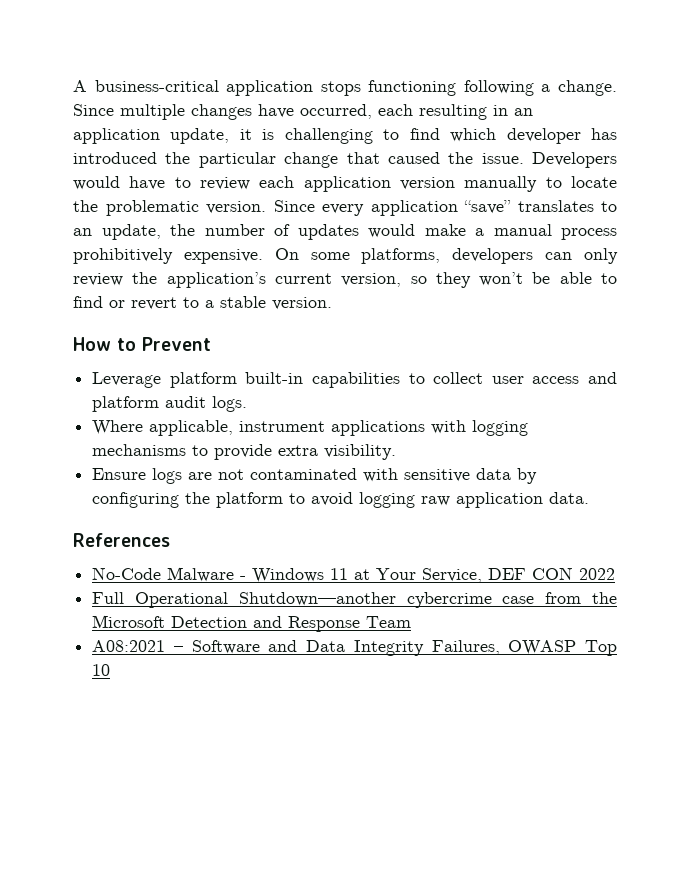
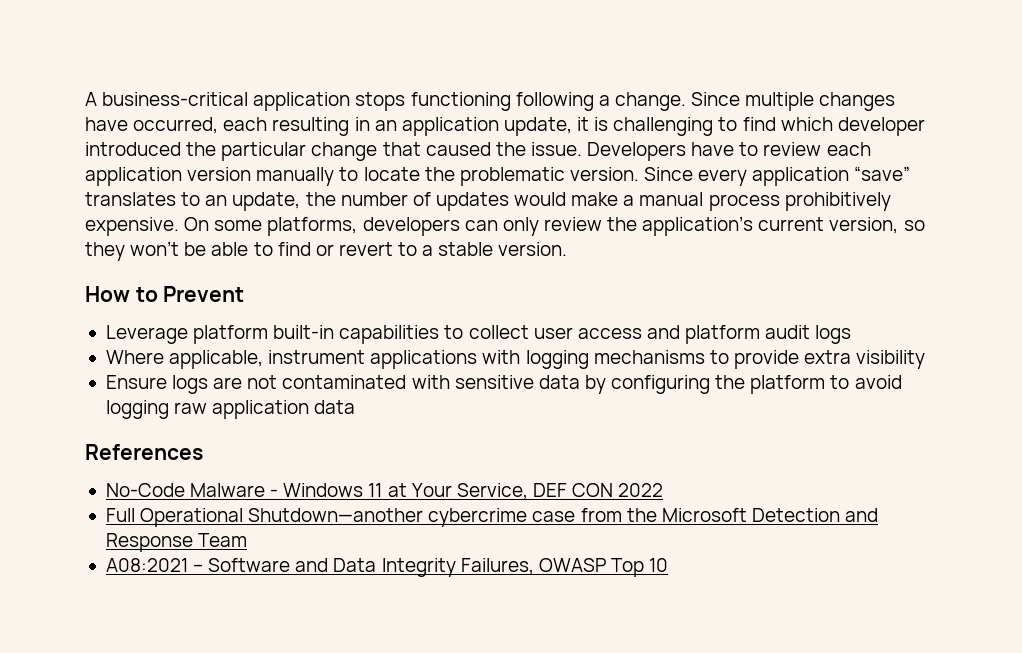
- Since multiple changes have occurred, each resulting in an application update, it is challenging to find which developer has introduced the particular change that caused the issue.
+ Since multiple changes have occurred, each resulting in an application update, it is challenging to find which developer introduced the particular change that caused the issue.
- Developers would have to review each application version manually to locate the problematic version.
+ Developers have to review each application version manually to locate the problematic version.
- Leverage platform built-in capabilities to collect user access and platform audit logs.
+ Leverage platform built-in capabilities to collect user access and platform audit logs
- Where applicable, instrument applications with logging mechanisms to provide extra visibility.
+ Where applicable, instrument applications with logging mechanisms to provide extra visibility
- Ensure logs are not contaminated with sensitive data by configuring the platform to avoid logging raw application data.
+ Ensure logs are not contaminated with sensitive data by configuring the platform to avoid logging raw application data

